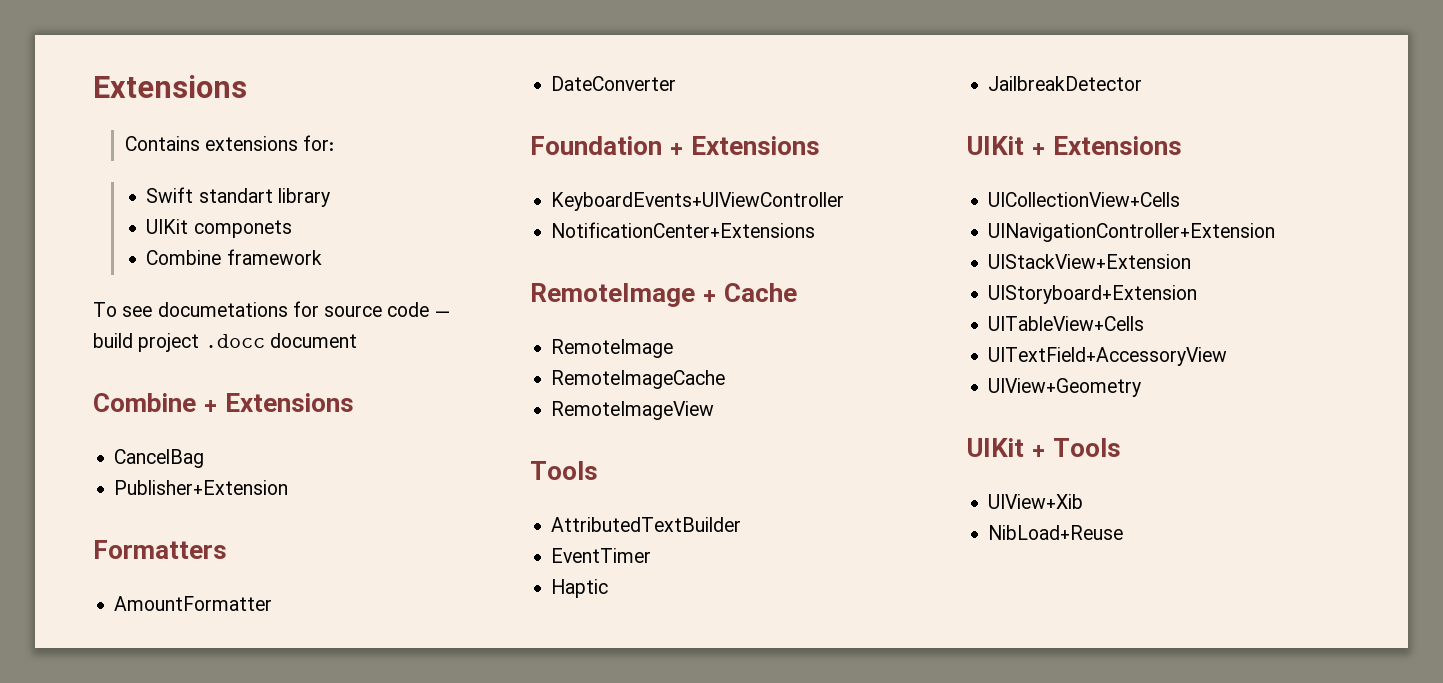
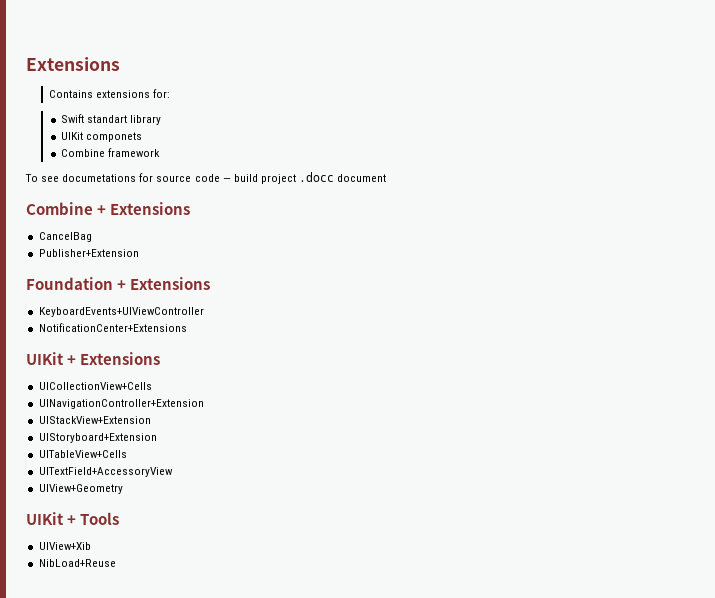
- Formatters
- AmountFormatter
- DateConverter
- RemoteImage + Cache
- RemoteImage
- RemoteImageCache
- RemoteImageView
- Tools
- AttributedTextBuilder
- EventTimer
- Haptic
- JailbreakDetector

